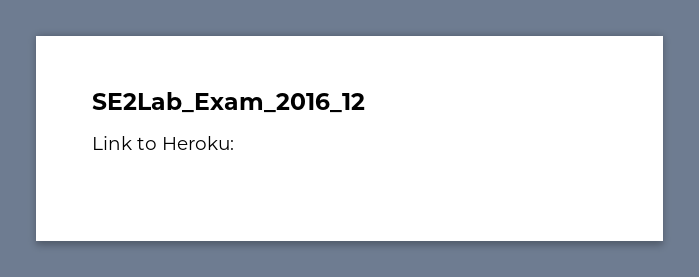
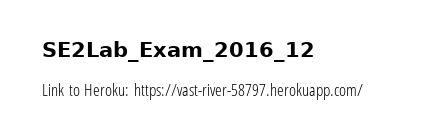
- Link to Heroku:
+ Link to Heroku: https://vast-river-58797.herokuapp.com/

